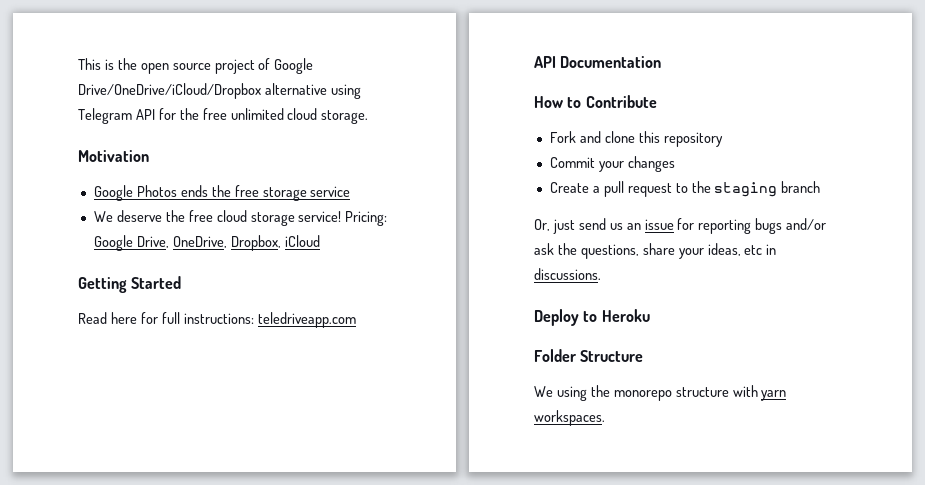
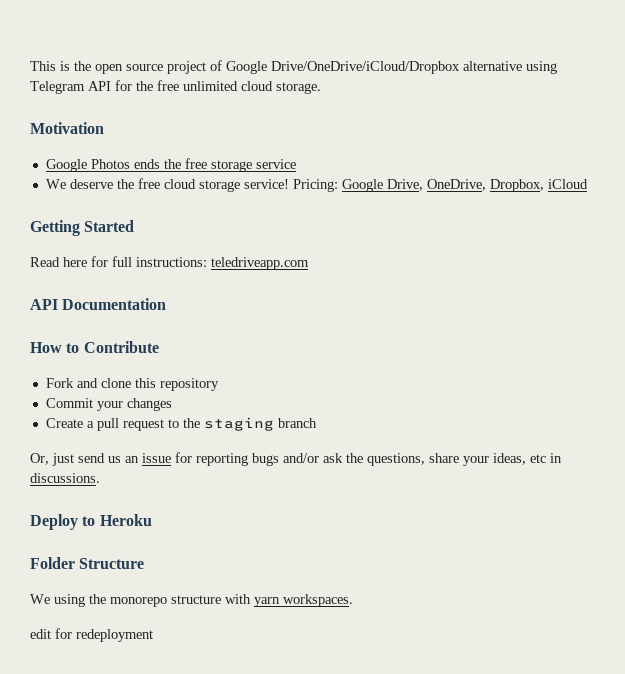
+ edit for redeployment

